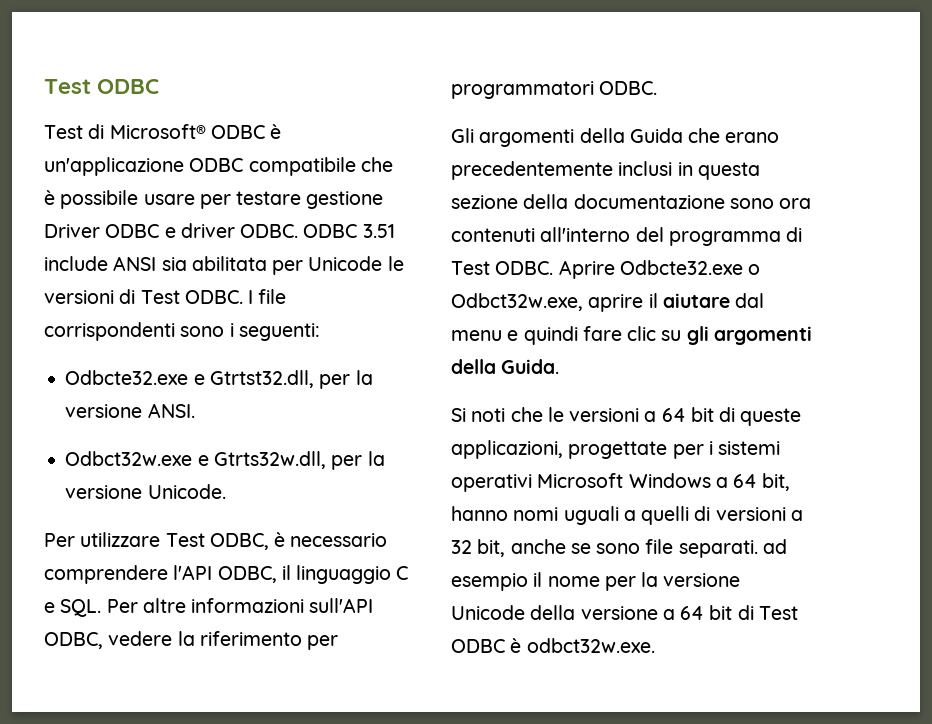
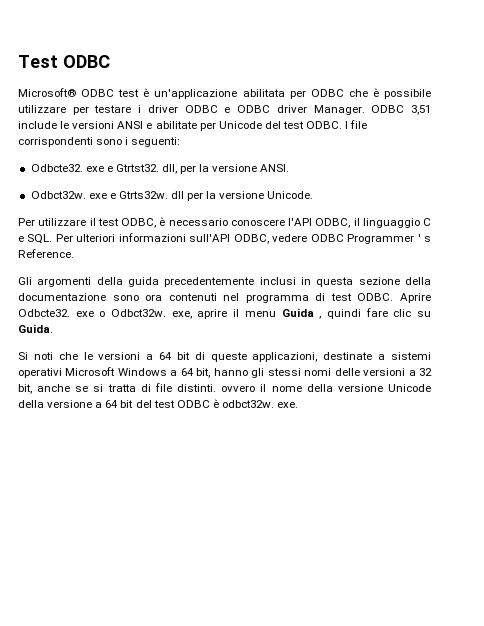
- Test di Microsoft® ODBC è un'applicazione ODBC compatibile che è possibile usare per testare gestione Driver ODBC e driver ODBC. ODBC 3.51 include ANSI sia abilitata per Unicode le versioni di Test ODBC.
+ Microsoft® ODBC test è un'applicazione abilitata per ODBC che è possibile utilizzare per testare i driver ODBC e ODBC driver Manager. ODBC 3,51 include le versioni ANSI e abilitate per Unicode del test ODBC.
- Odbcte32.exe e Gtrtst32.dll, per la versione ANSI.
+ Odbcte32. exe e Gtrtst32. dll, per la versione ANSI.
- Odbct32w.exe e Gtrts32w.dll, per la versione Unicode.
+ Odbct32w. exe e Gtrts32w. dll per la versione Unicode.
- Per utilizzare Test ODBC, è necessario comprendere l'API ODBC, il linguaggio C e SQL. Per altre informazioni sull'API ODBC, vedere la riferimento per programmatori ODBC.
+ Per utilizzare il test ODBC, è necessario conoscere l'API ODBC, il linguaggio C e SQL. Per ulteriori informazioni sull'API ODBC, vedere ODBC Programmer ' s Reference.
- Gli argomenti della Guida che erano precedentemente inclusi in questa sezione della documentazione sono ora contenuti all'interno del programma di Test ODBC.
+ Gli argomenti della guida precedentemente inclusi in questa sezione della documentazione sono ora contenuti nel programma di test ODBC.
- Aprire Odbcte32.exe o Odbct32w.exe, aprire il aiutare dal menu e quindi fare clic su gli argomenti della Guida.
+ Aprire Odbcte32. exe o Odbct32w. exe, aprire il menu Guida , quindi fare clic su Guida.
- Si noti che le versioni a 64 bit di queste applicazioni, progettate per i sistemi operativi Microsoft Windows a 64 bit, hanno nomi uguali a quelli di versioni a 32 bit, anche se sono file separati. ad esempio il nome per la versione Unicode della versione a 64 bit di Test ODBC è odbct32w.exe.
+ Si noti che le versioni a 64 bit di queste applicazioni, destinate a sistemi operativi Microsoft Windows a 64 bit, hanno gli stessi nomi delle versioni a 32 bit, anche se si tratta di file distinti. ovvero il nome della versione Unicode della versione a 64 bit del test ODBC è odbct32w. exe.

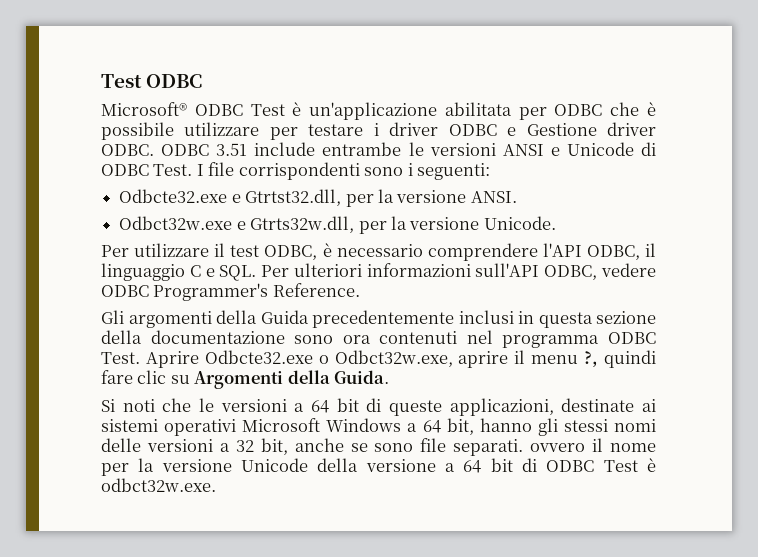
- Microsoft® ODBC test è un'applicazione abilitata per ODBC che è possibile utilizzare per testare i driver ODBC e ODBC driver Manager. ODBC 3,51 include le versioni ANSI e abilitate per Unicode del test ODBC.
+ Microsoft® ODBC Test è un'applicazione abilitata per ODBC che è possibile utilizzare per testare i driver ODBC e Gestione driver ODBC. ODBC 3.51 include entrambe le versioni ANSI e Unicode di ODBC Test.
- Odbcte32. exe e Gtrtst32. dll, per la versione ANSI.
+ Odbcte32.exe e Gtrtst32.dll, per la versione ANSI.
- Odbct32w. exe e Gtrts32w. dll per la versione Unicode.
+ Odbct32w.exe e Gtrts32w.dll, per la versione Unicode.
- Per utilizzare il test ODBC, è necessario conoscere l'API ODBC, il linguaggio C e SQL. Per ulteriori informazioni sull'API ODBC, vedere ODBC Programmer ' s Reference.
+ Per utilizzare il test ODBC, è necessario comprendere l'API ODBC, il linguaggio C e SQL. Per ulteriori informazioni sull'API ODBC, vedere ODBC Programmer's Reference.
- Gli argomenti della guida precedentemente inclusi in questa sezione della documentazione sono ora contenuti nel programma di test ODBC. Aprire Odbcte32. exe o Odbct32w. exe, aprire il menu Guida , quindi fare clic su Guida.
+ Gli argomenti della Guida precedentemente inclusi in questa sezione della documentazione sono ora contenuti nel programma ODBC Test. Aprire Odbcte32.exe o Odbct32w.exe, aprire il menu ?, quindi fare clic su Argomenti della Guida.
- Si noti che le versioni a 64 bit di queste applicazioni, destinate a sistemi operativi Microsoft Windows a 64 bit, hanno gli stessi nomi delle versioni a 32 bit, anche se si tratta di file distinti. ovvero il nome della versione Unicode della versione a 64 bit del test ODBC è odbct32w. exe.
+ Si noti che le versioni a 64 bit di queste applicazioni, destinate ai sistemi operativi Microsoft Windows a 64 bit, hanno gli stessi nomi delle versioni a 32 bit, anche se sono file separati. ovvero il nome per la versione Unicode della versione a 64 bit di ODBC Test è odbct32w.exe.

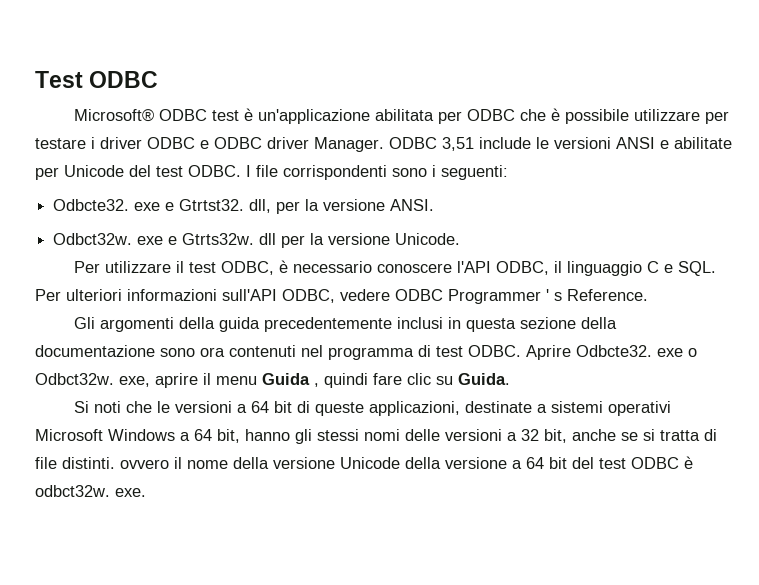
- Microsoft® ODBC Test è un'applicazione abilitata per ODBC che è possibile utilizzare per testare i driver ODBC e Gestione driver ODBC. ODBC 3.51 include entrambe le versioni ANSI e Unicode di ODBC Test.
+ Microsoft® ODBC test è un'applicazione abilitata per ODBC che è possibile utilizzare per testare i driver ODBC e ODBC driver Manager. ODBC 3,51 include le versioni ANSI e abilitate per Unicode del test ODBC.
- Odbcte32.exe e Gtrtst32.dll, per la versione ANSI.
+ Odbcte32. exe e Gtrtst32. dll, per la versione ANSI.
- Odbct32w.exe e Gtrts32w.dll, per la versione Unicode.
+ Odbct32w. exe e Gtrts32w. dll per la versione Unicode.
- Per utilizzare il test ODBC, è necessario comprendere l'API ODBC, il linguaggio C e SQL. Per ulteriori informazioni sull'API ODBC, vedere ODBC Programmer's Reference.
+ Per utilizzare il test ODBC, è necessario conoscere l'API ODBC, il linguaggio C e SQL. Per ulteriori informazioni sull'API ODBC, vedere ODBC Programmer ' s Reference.
- Gli argomenti della Guida precedentemente inclusi in questa sezione della documentazione sono ora contenuti nel programma ODBC Test. Aprire Odbcte32.exe o Odbct32w.exe, aprire il menu ?, quindi fare clic su Argomenti della Guida.
+ Gli argomenti della guida precedentemente inclusi in questa sezione della documentazione sono ora contenuti nel programma di test ODBC. Aprire Odbcte32. exe o Odbct32w. exe, aprire il menu Guida , quindi fare clic su Guida.
- Si noti che le versioni a 64 bit di queste applicazioni, destinate ai sistemi operativi Microsoft Windows a 64 bit, hanno gli stessi nomi delle versioni a 32 bit, anche se sono file separati. ovvero il nome per la versione Unicode della versione a 64 bit di ODBC Test è odbct32w.exe.
+ Si noti che le versioni a 64 bit di queste applicazioni, destinate a sistemi operativi Microsoft Windows a 64 bit, hanno gli stessi nomi delle versioni a 32 bit, anche se si tratta di file distinti. ovvero il nome della versione Unicode della versione a 64 bit del test ODBC è odbct32w. exe.

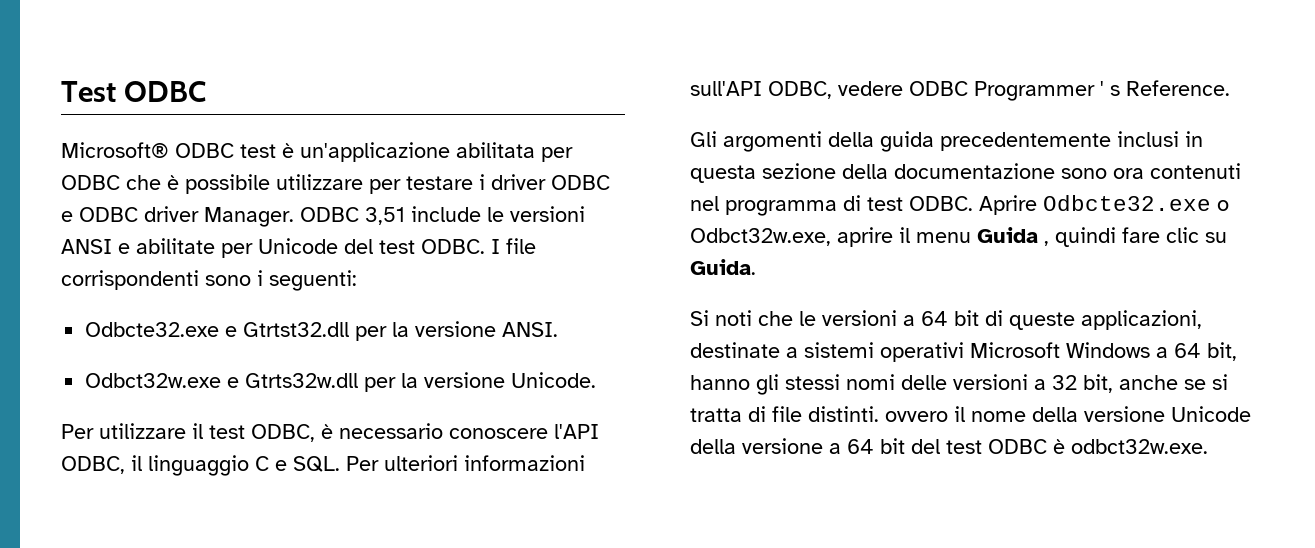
- Odbcte32. exe e Gtrtst32. dll, per la versione ANSI.
+ Odbcte32.exe e Gtrtst32.dll per la versione ANSI.
- Odbct32w. exe e Gtrts32w. dll per la versione Unicode.
+ Odbct32w.exe e Gtrts32w.dll per la versione Unicode.
- Aprire Odbcte32. exe o Odbct32w. exe, aprire il menu Guida , quindi fare clic su Guida.
+ Aprire Odbcte32.exe o Odbct32w.exe, aprire il menu Guida , quindi fare clic su Guida.
- Si noti che le versioni a 64 bit di queste applicazioni, destinate a sistemi operativi Microsoft Windows a 64 bit, hanno gli stessi nomi delle versioni a 32 bit, anche se si tratta di file distinti. ovvero il nome della versione Unicode della versione a 64 bit del test ODBC è odbct32w. exe.
+ Si noti che le versioni a 64 bit di queste applicazioni, destinate a sistemi operativi Microsoft Windows a 64 bit, hanno gli stessi nomi delle versioni a 32 bit, anche se si tratta di file distinti. ovvero il nome della versione Unicode della versione a 64 bit del test ODBC è odbct32w.exe.

